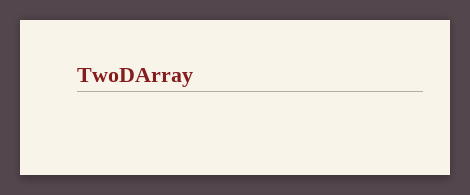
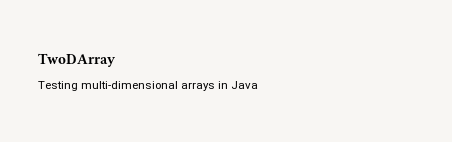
+ Testing multi-dimensional arrays in Java

